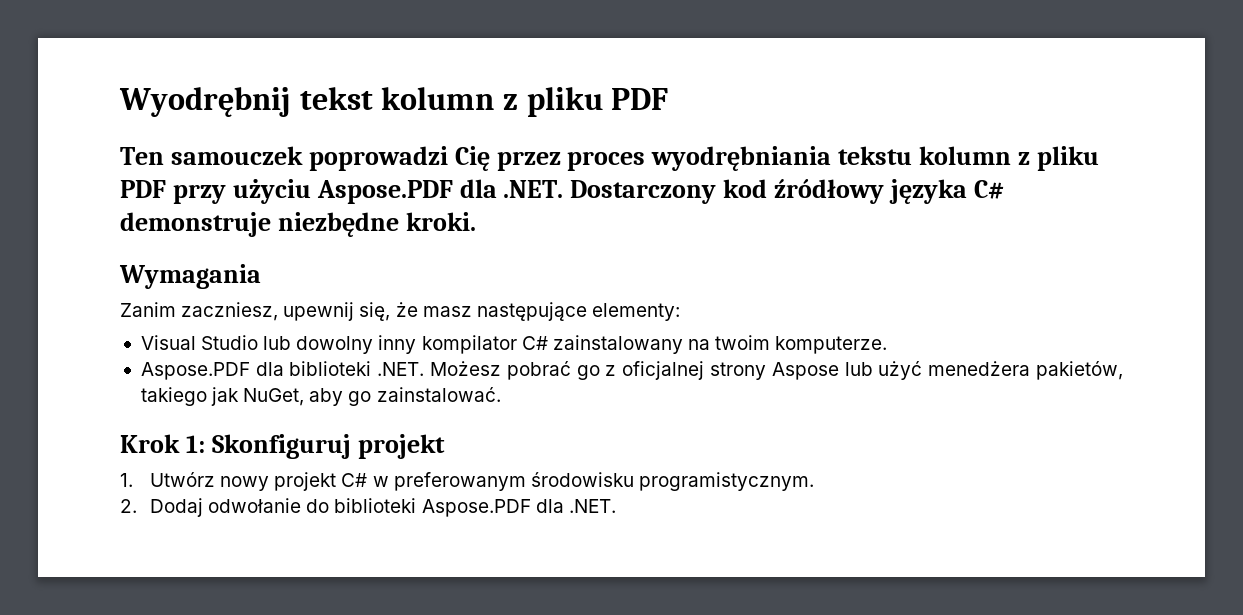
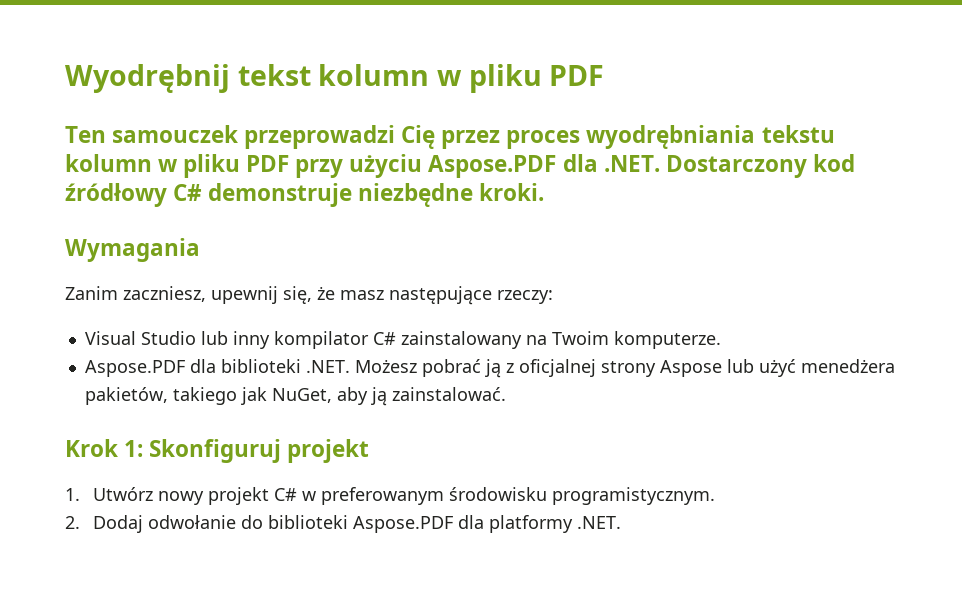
- Wyodrębnij tekst kolumn z pliku PDF
+ Wyodrębnij tekst kolumn w pliku PDF
- Ten samouczek poprowadzi Cię przez proces wyodrębniania tekstu kolumn z pliku PDF przy użyciu Aspose.PDF dla .NET. Dostarczony kod źródłowy języka C# demonstruje niezbędne kroki.
+ Ten samouczek przeprowadzi Cię przez proces wyodrębniania tekstu kolumn w pliku PDF przy użyciu Aspose.PDF dla .NET. Dostarczony kod źródłowy C# demonstruje niezbędne kroki.
- Zanim zaczniesz, upewnij się, że masz następujące elementy:
+ Zanim zaczniesz, upewnij się, że masz następujące rzeczy:
- Visual Studio lub dowolny inny kompilator C# zainstalowany na twoim komputerze.
+ Visual Studio lub inny kompilator C# zainstalowany na Twoim komputerze.
- Aspose.PDF dla biblioteki .NET. Możesz pobrać go z oficjalnej strony Aspose lub użyć menedżera pakietów, takiego jak NuGet, aby go zainstalować.
+ Aspose.PDF dla biblioteki .NET. Możesz pobrać ją z oficjalnej strony Aspose lub użyć menedżera pakietów, takiego jak NuGet, aby ją zainstalować.
- 2. Dodaj odwołanie do biblioteki Aspose.PDF dla .NET.
+ 2. Dodaj odwołanie do biblioteki Aspose.PDF dla platformy .NET.

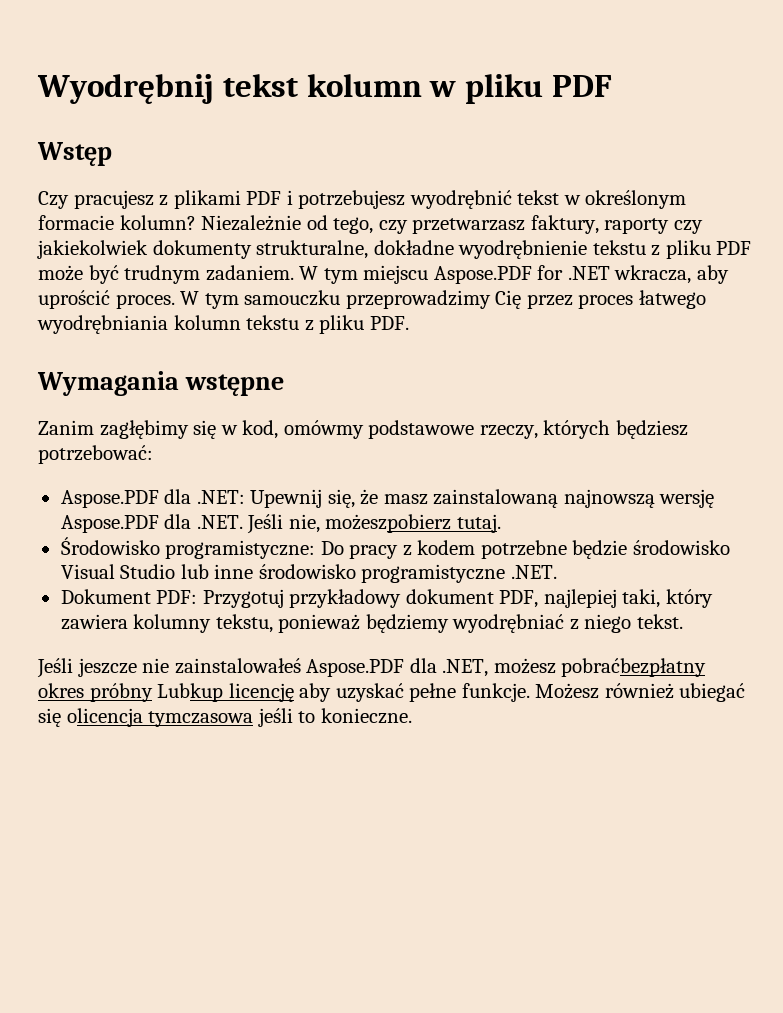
- Ten samouczek przeprowadzi Cię przez proces wyodrębniania tekstu kolumn w pliku PDF przy użyciu Aspose.PDF dla .NET. Dostarczony kod źródłowy C# demonstruje niezbędne kroki.
- Wymagania
- Zanim zaczniesz, upewnij się, że masz następujące rzeczy:
- Visual Studio lub inny kompilator C# zainstalowany na Twoim komputerze.
- Aspose.PDF dla biblioteki .NET. Możesz pobrać ją z oficjalnej strony Aspose lub użyć menedżera pakietów, takiego jak NuGet, aby ją zainstalować.
- Krok 1: Skonfiguruj projekt
- 1. Utwórz nowy projekt C# w preferowanym środowisku programistycznym.
- 2. Dodaj odwołanie do biblioteki Aspose.PDF dla platformy .NET.
+ Wstęp
+ Czy pracujesz z plikami PDF i potrzebujesz wyodrębnić tekst w określonym formacie kolumn? Niezależnie od tego, czy przetwarzasz faktury, raporty czy jakiekolwiek dokumenty strukturalne, dokładne wyodrębnienie tekstu z pliku PDF może być trudnym zadaniem. W tym miejscu Aspose.PDF for .NET wkracza, aby uprościć proces. W tym samouczku przeprowadzimy Cię przez proces łatwego wyodrębniania kolumn tekstu z pliku PDF.
+ Wymagania wstępne
+ Zanim zagłębimy się w kod, omówmy podstawowe rzeczy, których będziesz potrzebować:
+ Aspose.PDF dla .NET: Upewnij się, że masz zainstalowaną najnowszą wersję Aspose.PDF dla .NET. Jeśli nie, możeszpobierz tutaj.
+ Środowisko programistyczne: Do pracy z kodem potrzebne będzie środowisko Visual Studio lub inne środowisko programistyczne .NET.
+ Dokument PDF: Przygotuj przykładowy dokument PDF, najlepiej taki, który zawiera kolumny tekstu, ponieważ będziemy wyodrębniać z niego tekst.
+ Jeśli jeszcze nie zainstalowałeś Aspose.PDF dla .NET, możesz pobraćbezpłatny okres próbny Lubkup licencję aby uzyskać pełne funkcje. Możesz również ubiegać się olicencja tymczasowa jeśli to konieczne.

